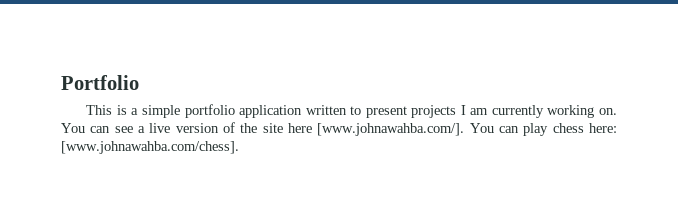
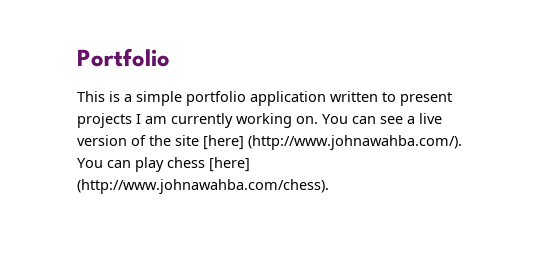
- You can see a live version of the site here [www.johnawahba.com/]. You can play chess here: [www.johnawahba.com/chess].
+ You can see a live version of the site [here] (http://www.johnawahba.com/). You can play chess [here] (http://www.johnawahba.com/chess).

